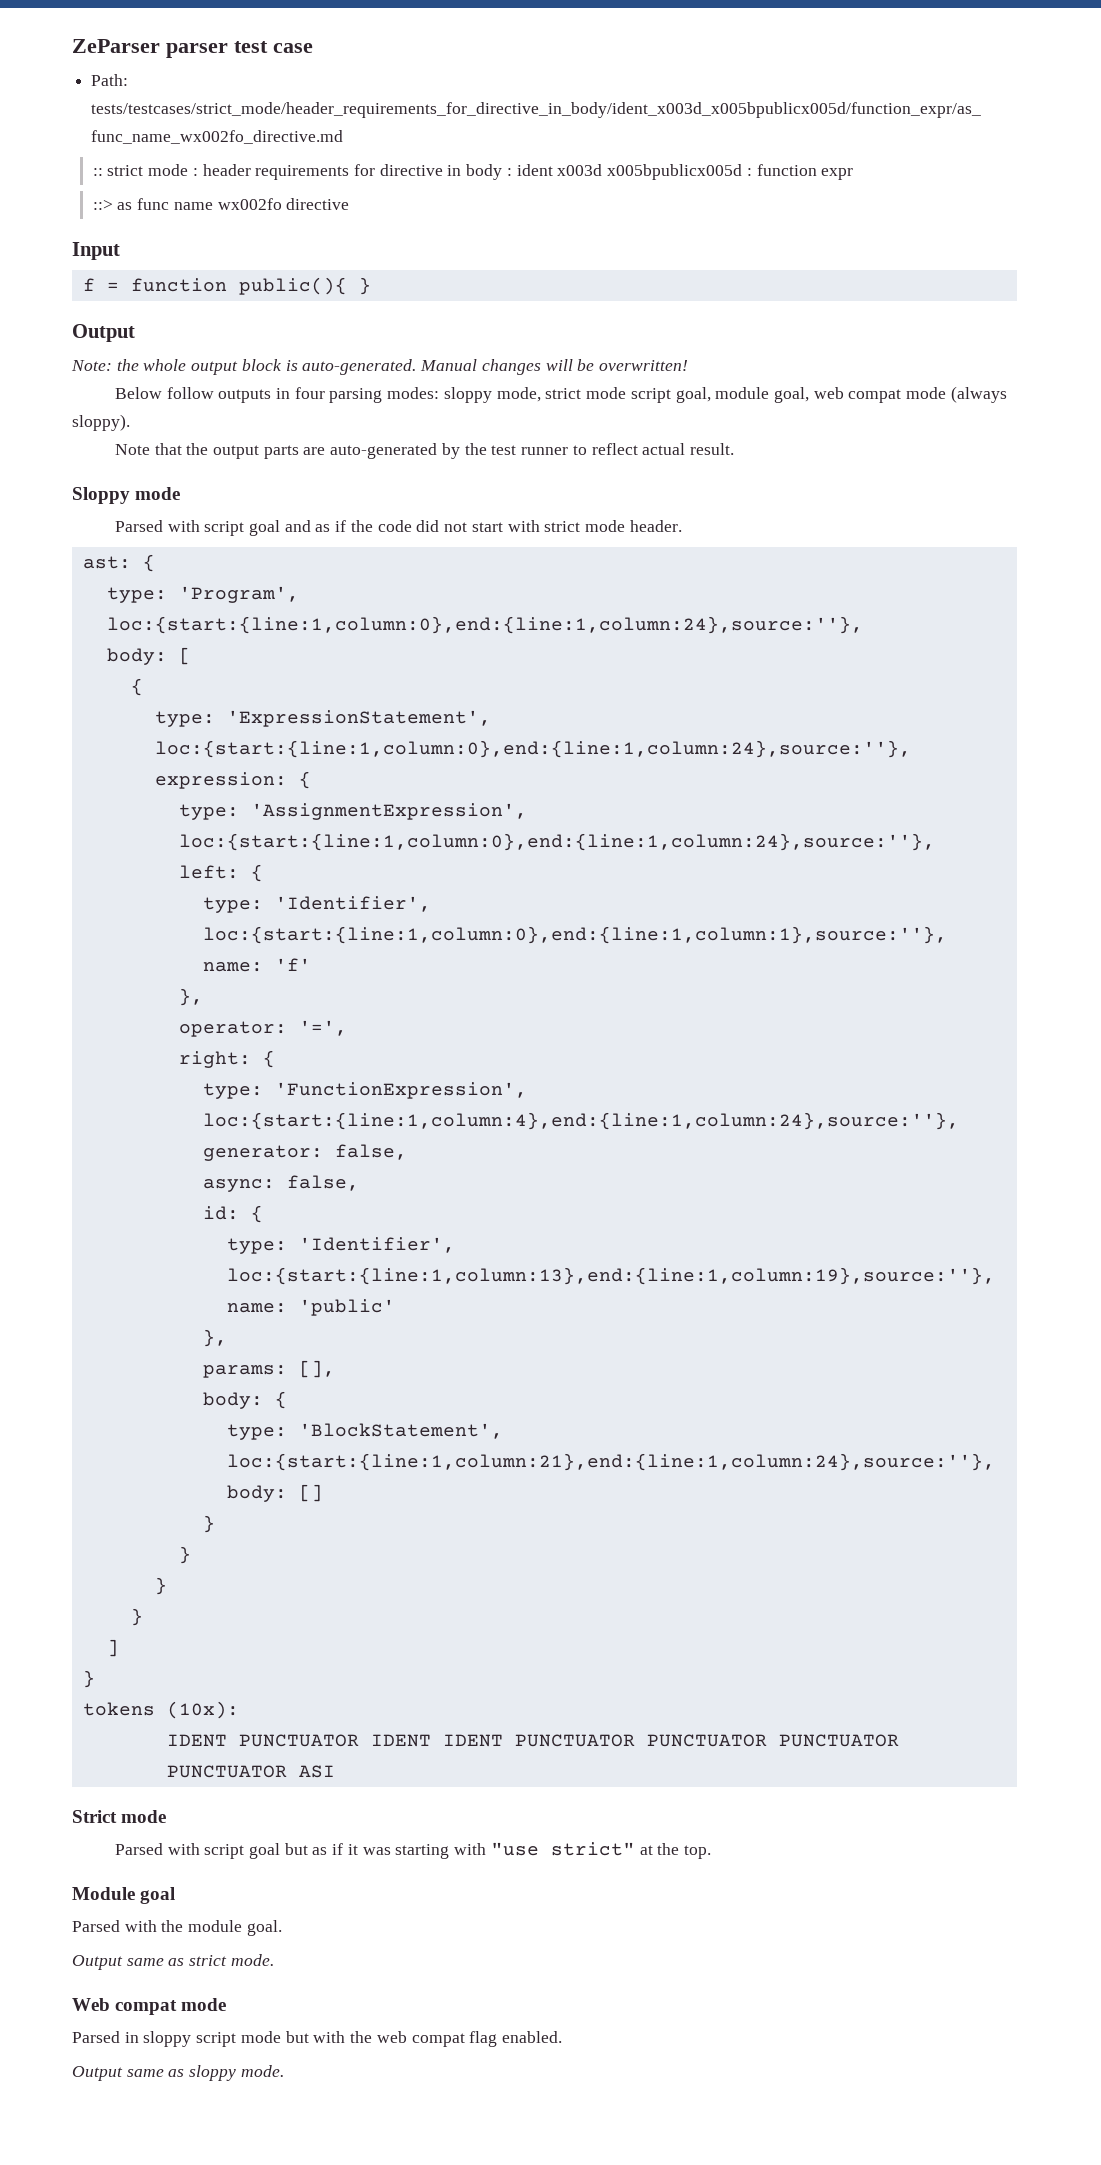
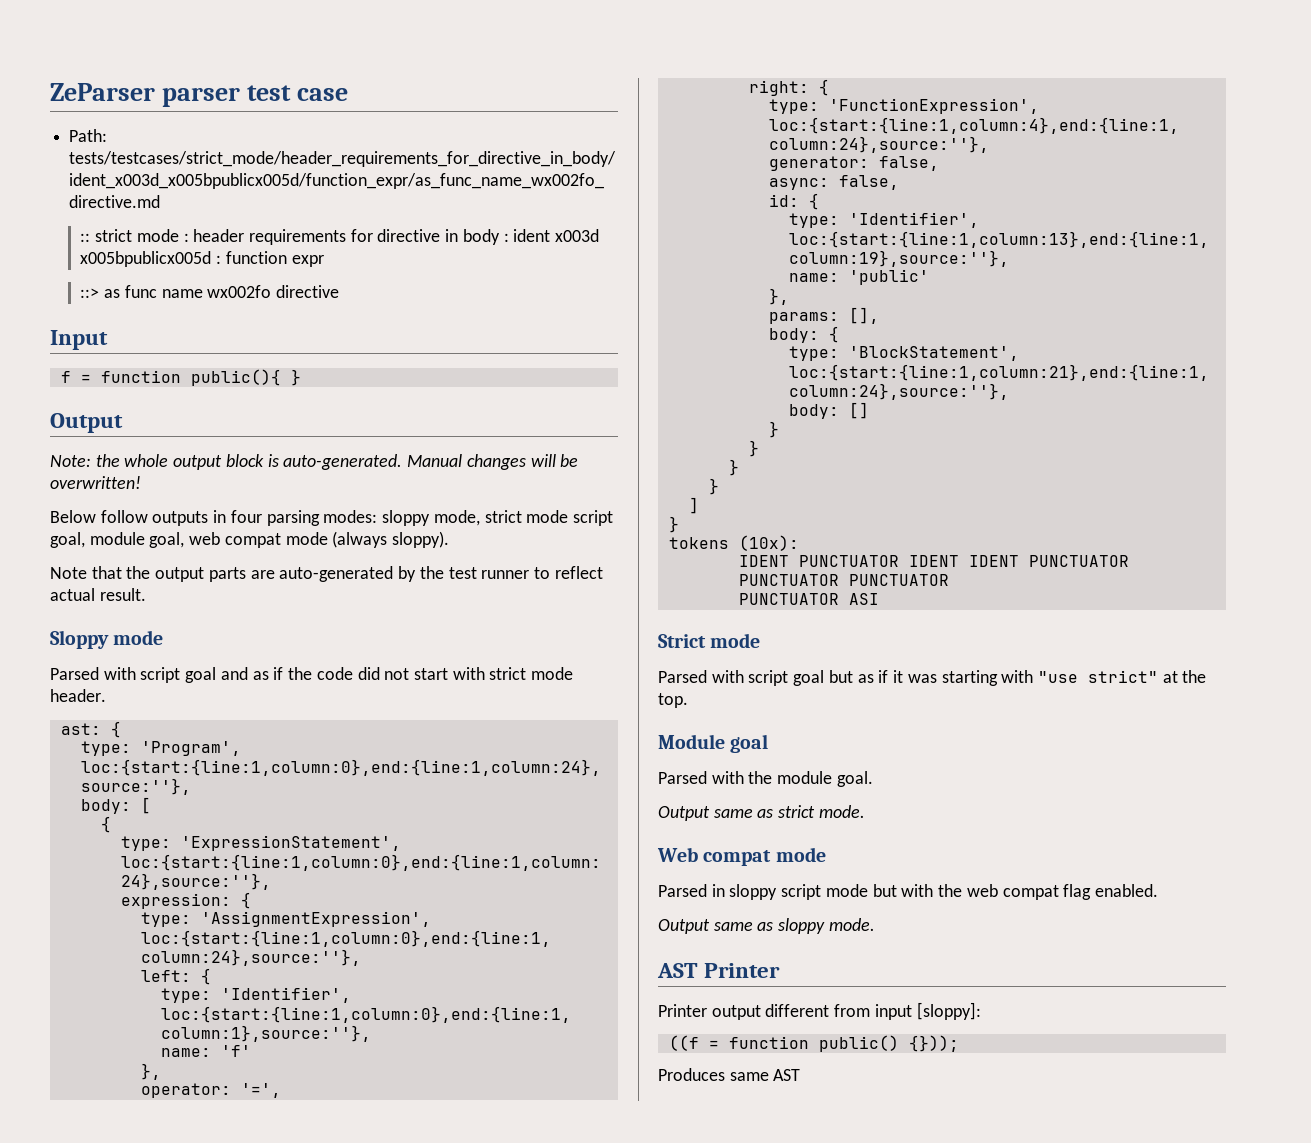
+ AST Printer
+ Printer output different from input [sloppy]:
+ ((f = function public() {}));
+ Produces same AST

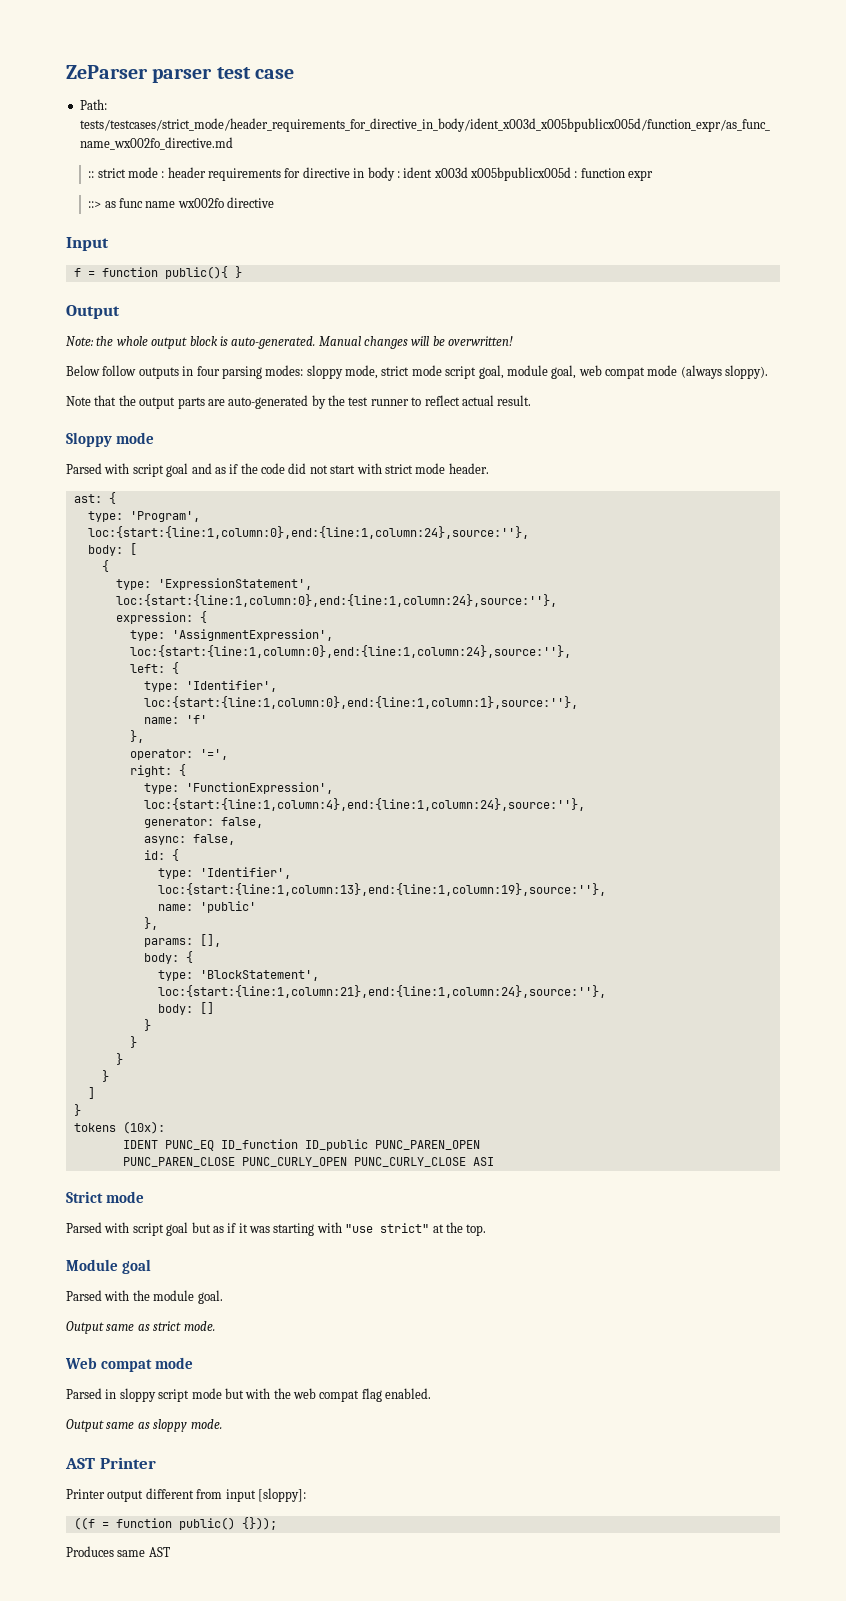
- IDENT PUNCTUATOR IDENT IDENT PUNCTUATOR PUNCTUATOR PUNCTUATOR
- PUNCTUATOR ASI
+ IDENT PUNC_EQ ID_function ID_public PUNC_PAREN_OPEN
+ PUNC_PAREN_CLOSE PUNC_CURLY_OPEN PUNC_CURLY_CLOSE ASI

